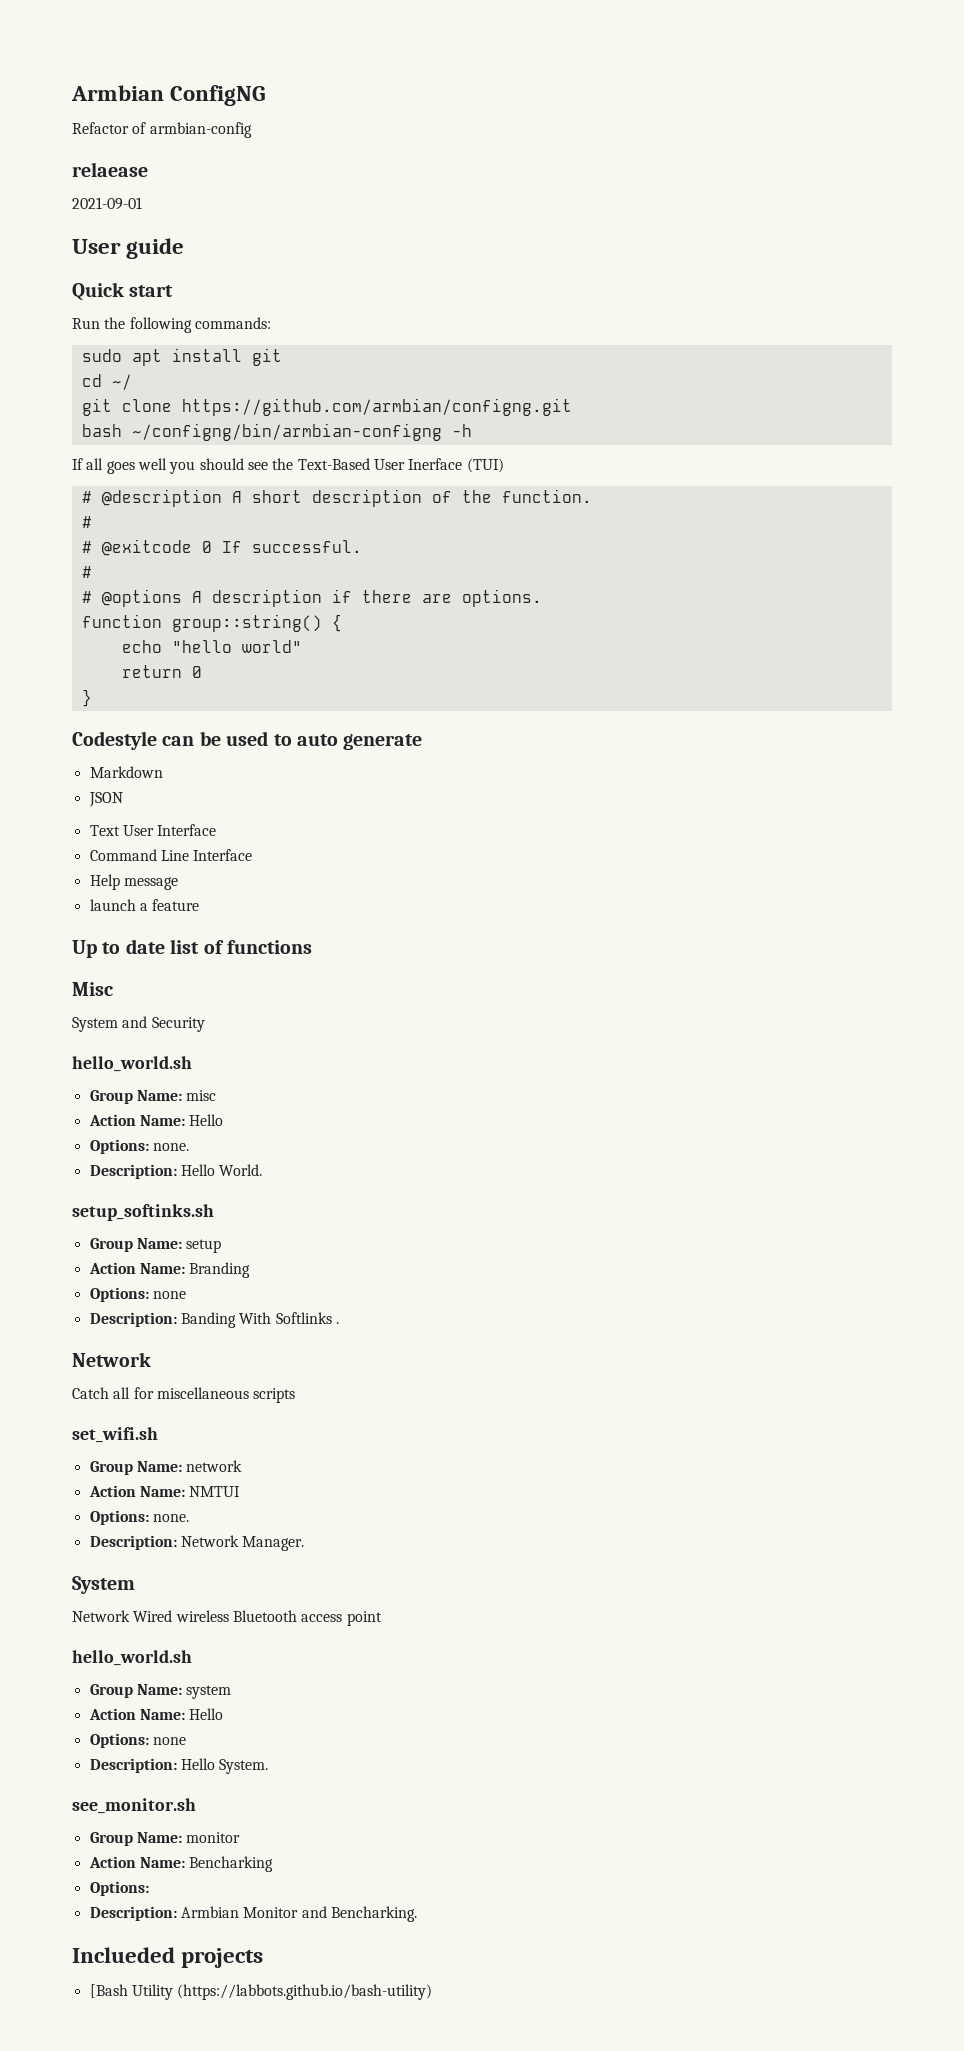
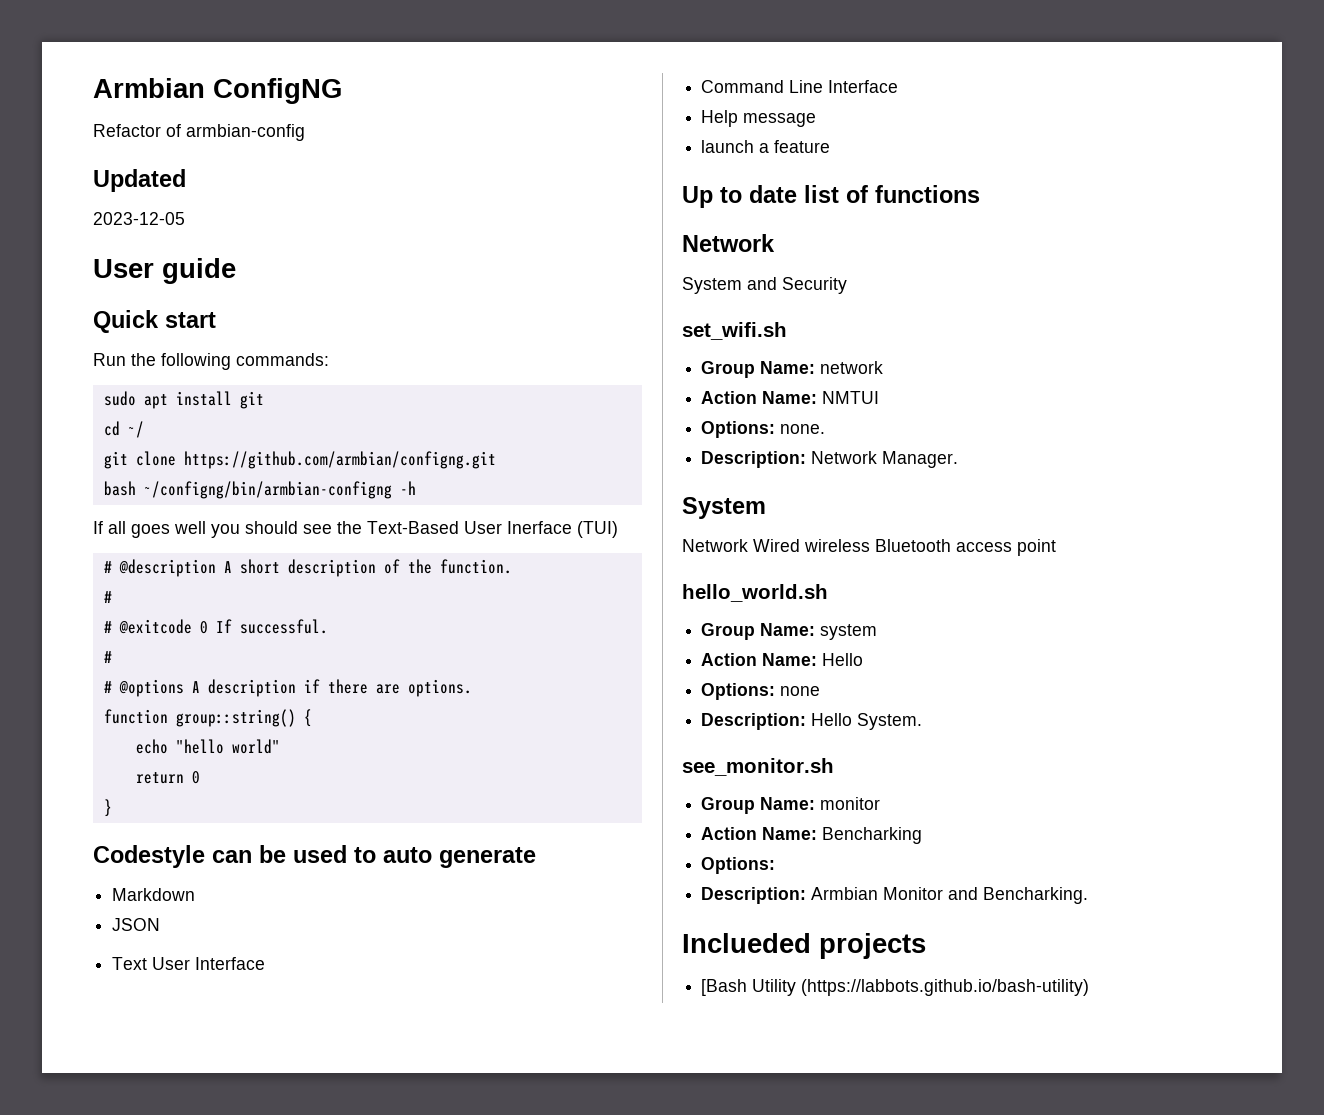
- relaease
- 2021-09-01
+ Updated
+ 2023-12-05
  Up to date list of functions
- Misc
+ Network
  System and Security
- hello_world.sh
- Group Name: misc
- Action Name: Hello
- Options: none.
- Description: Hello World.
- setup_softinks.sh
- Group Name: setup
- Action Name: Branding
- Options: none
- Description: Banding With Softlinks .
- Network
- Catch all for miscellaneous scripts

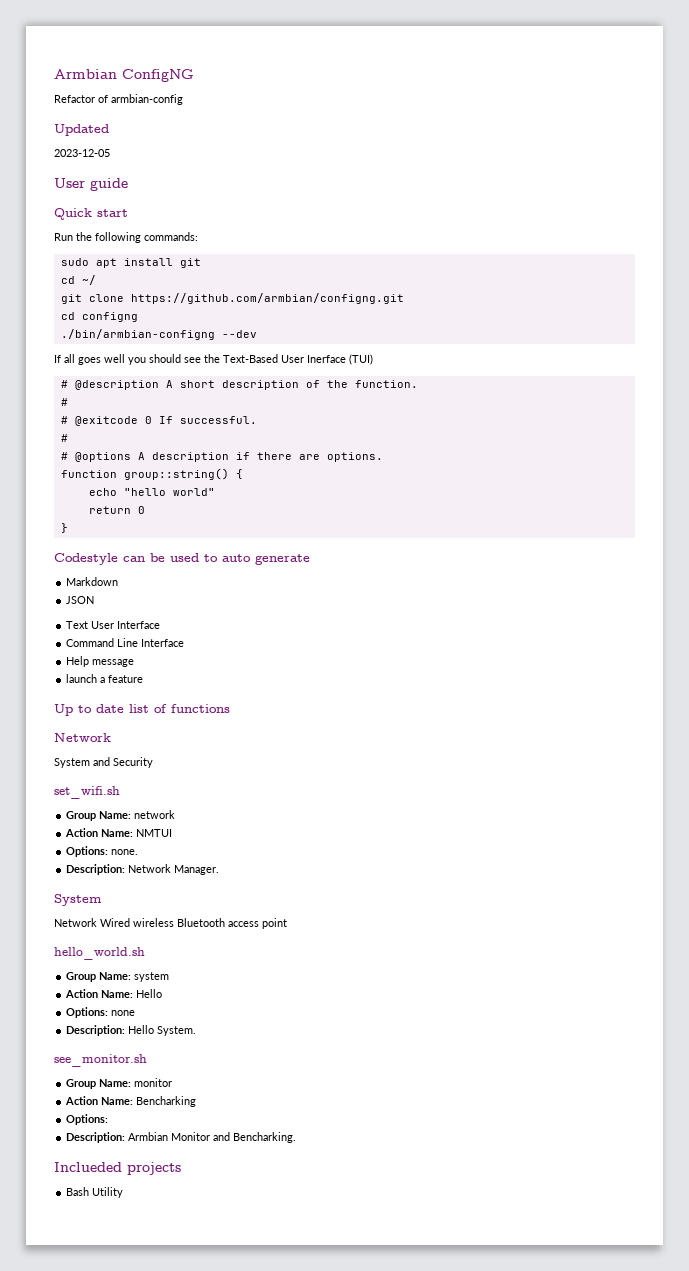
- bash ~/configng/bin/armbian-configng -h
+ cd configng
+ ./bin/armbian-configng --dev
- [Bash Utility (https://labbots.github.io/bash-utility)
+ Bash Utility

